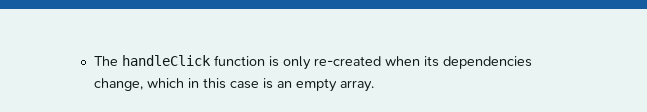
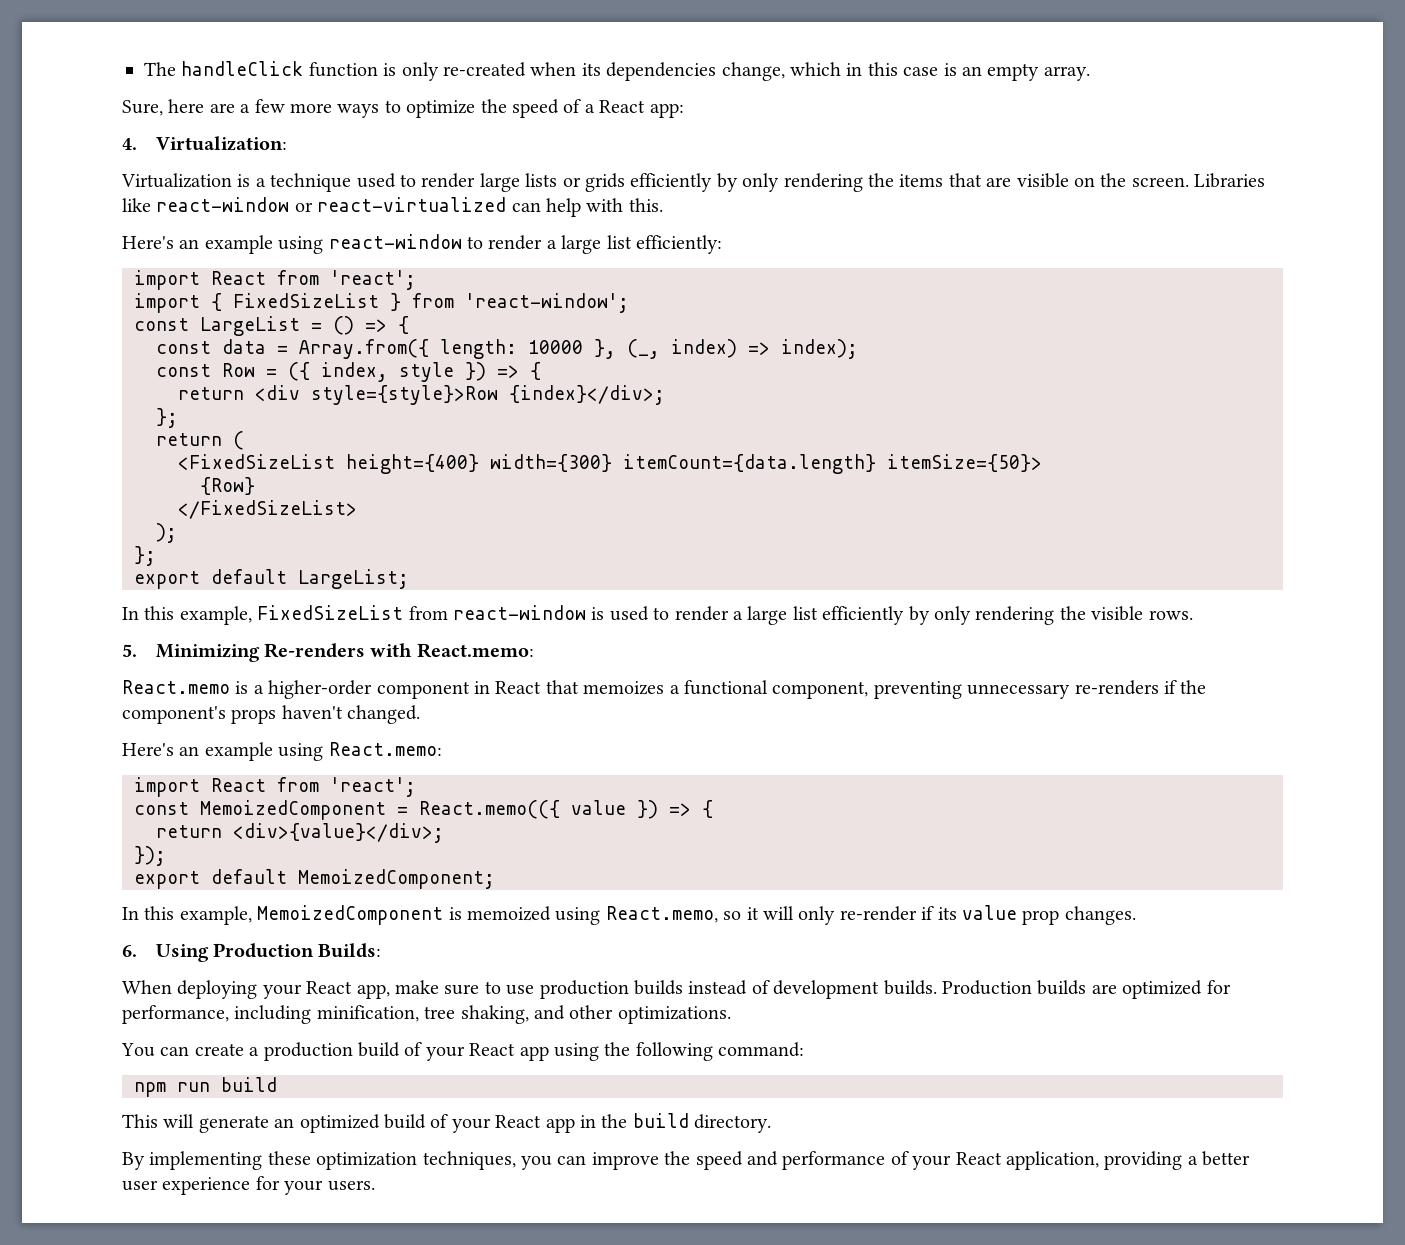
+ Sure, here are a few more ways to optimize the speed of a React app:
+ 4. Virtualization:
+ Virtualization is a technique used to render large lists or grids efficiently by only rendering the items that are visible on the screen. Libraries like react-window or react-virtualized can help with this.
+ Here's an example using react-window to render a large list efficiently:
+ import React from 'react';
+ import { FixedSizeList } from 'react-window';
+ const LargeList = () => {
+ const data = Array.from({ length: 10000 }, (_, index) => index);
+ const Row = ({ index, style }) => {
+ return <div style={style}>Row {index}</div>;
+ };
+ return (
+ <FixedSizeList height={400} width={300} itemCount={data.length} itemSize={50}>
+ {Row}
+ </FixedSizeList>
+ );
+ };
+ export default LargeList;
+ In this example, FixedSizeList from react-window is used to render a large list efficiently by only rendering the visible rows.
+ 5. Minimizing Re-renders with React.memo:
+ React.memo is a higher-order component in React that memoizes a functional component, preventing unnecessary re-renders if the component's props haven't changed.
+ Here's an example using React.memo:
+ import React from 'react';
+ const MemoizedComponent = React.memo(({ value }) => {
+ return <div>{value}</div>;
+ });
+ export default MemoizedComponent;
+ In this example, MemoizedComponent is memoized using React.memo, so it will only re-render if its value prop changes.
+ 6. Using Production Builds:
+ When deploying your React app, make sure to use production builds instead of development builds. Production builds are optimized for performance, including minification, tree shaking, and other optimizations.
+ You can create a production build of your React app using the following command:
+ npm run build
+ This will generate an optimized build of your React app in the build directory.
+ By implementing these optimization techniques, you can improve the speed and performance of your React application, providing a better user experience for your users.

